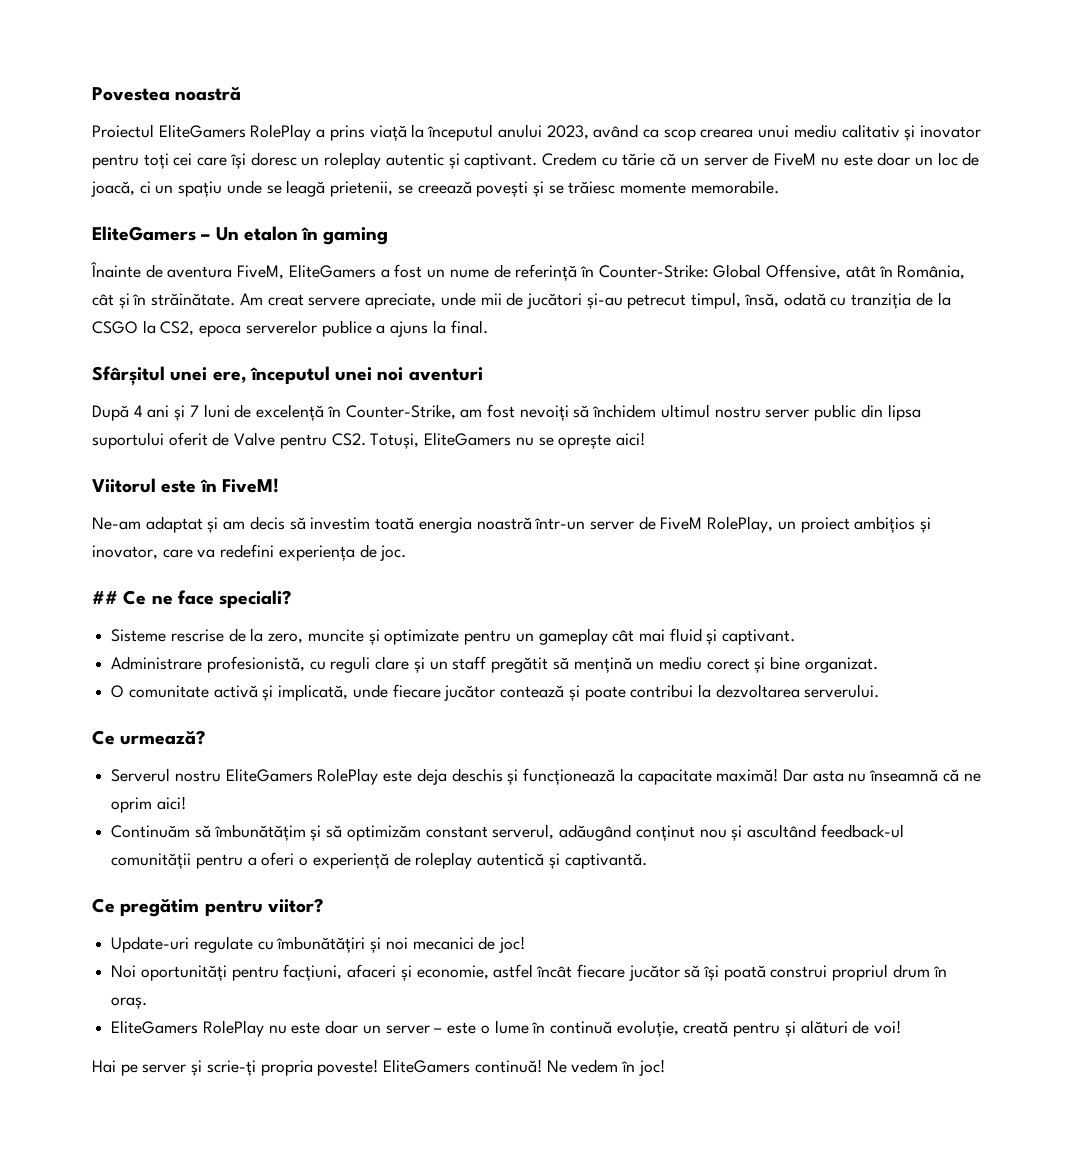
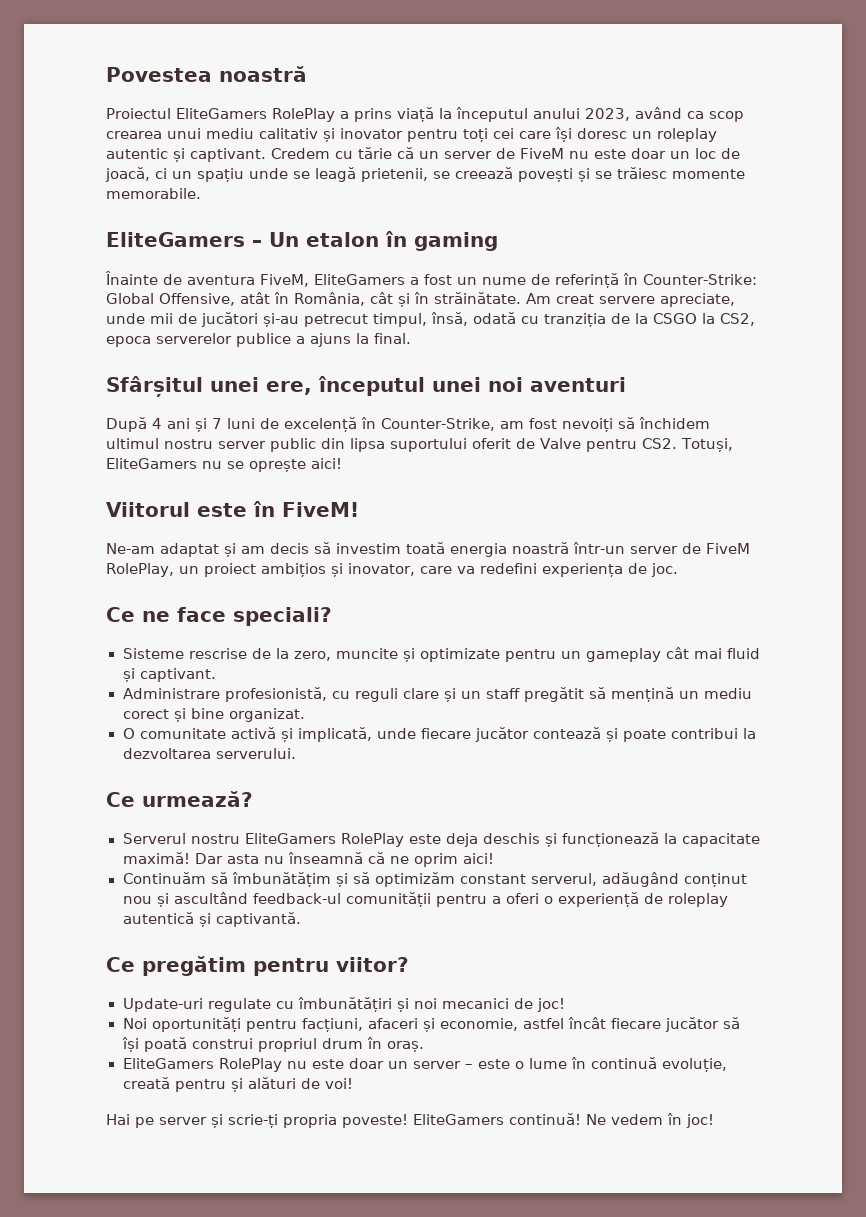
- ## Ce ne face speciali?
+ Ce ne face speciali?

